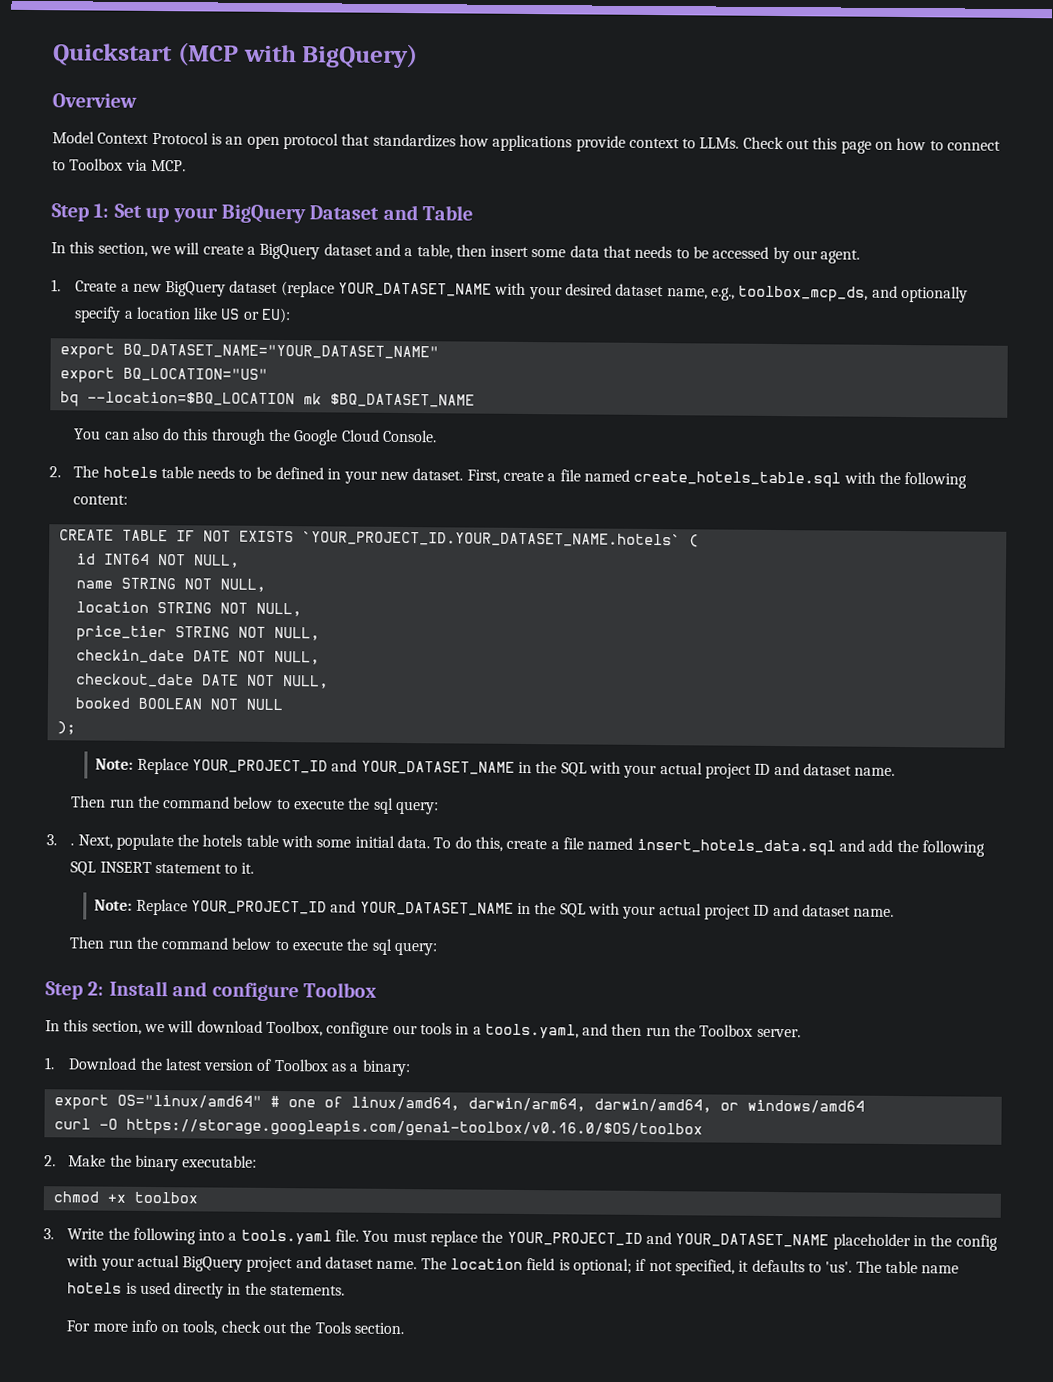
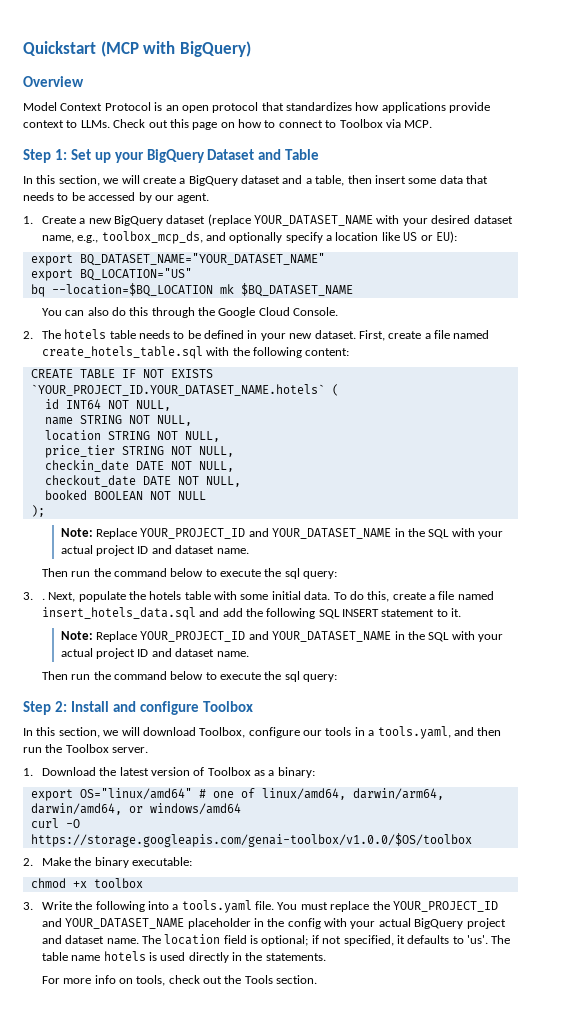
- curl -O https://storage.googleapis.com/genai-toolbox/v0.16.0/$OS/toolbox
+ curl -O https://storage.googleapis.com/genai-toolbox/v1.0.0/$OS/toolbox

